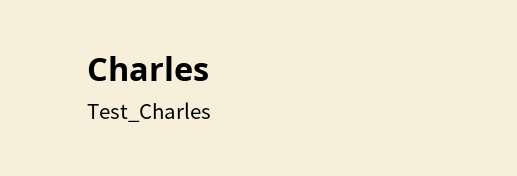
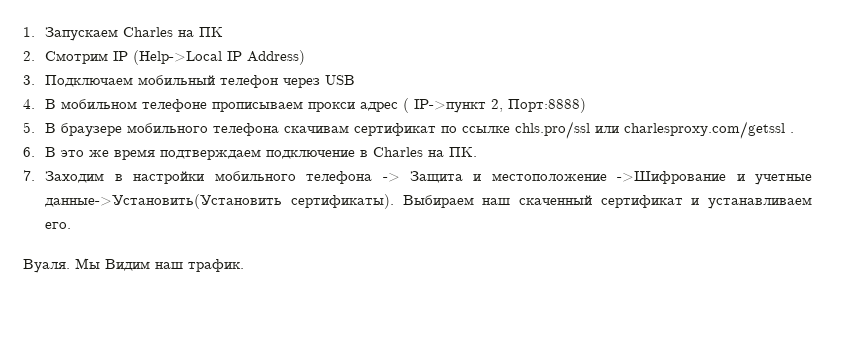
- Charles
- Test_Charles
+ 1. Запускаем Charles на ПК
+ 2. Смотрим IP (Help->Local IP Address)
+ 3. Подключаем мобильный телефон через USB
+ 4. В мобильном телефоне прописываем прокси адрес ( IP->пункт 2, Порт:8888)
+ 5. В браузере мобильного телефона скачивам сертификат по ссылке chls.pro/ssl или charlesproxy.com/getssl .
+ 6. В это же время подтверждаем подключение в Charles на ПК.
+ 7. Заходим в настройки мобильного телефона -> Защита и местоположение ->Шифрование и учетные данные->Установить(Установить сертификаты). Выбираем наш скаченный сертификат и устанавливаем его.
+ Вуаля. Мы Видим наш трафик.

